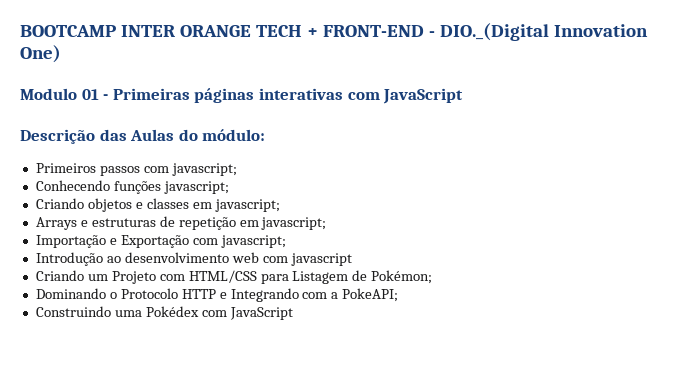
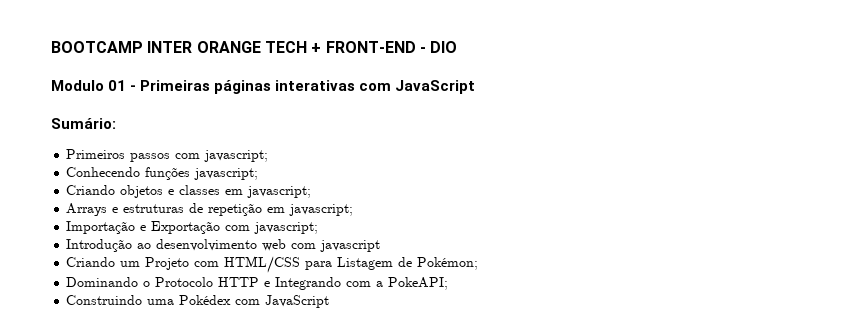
- BOOTCAMP INTER ORANGE TECH + FRONT-END - DIO._(Digital Innovation One)
+ BOOTCAMP INTER ORANGE TECH + FRONT-END - DIO
- Descrição das Aulas do módulo:
+ Sumário:

